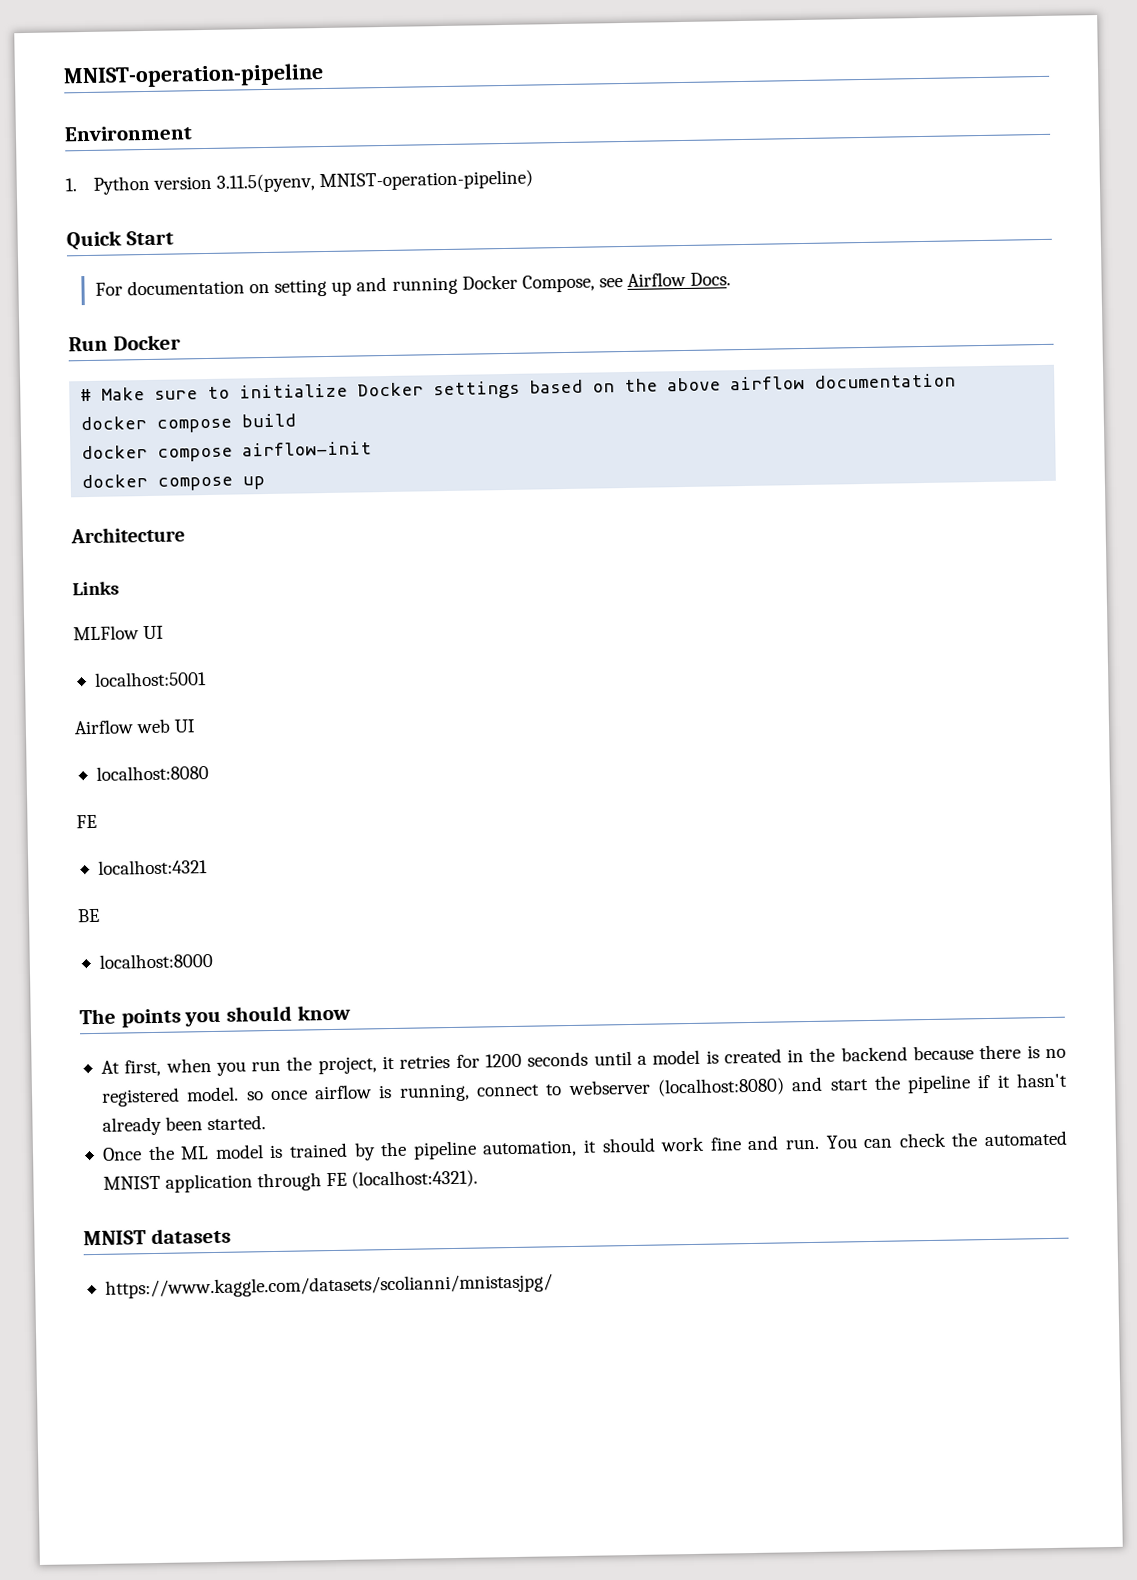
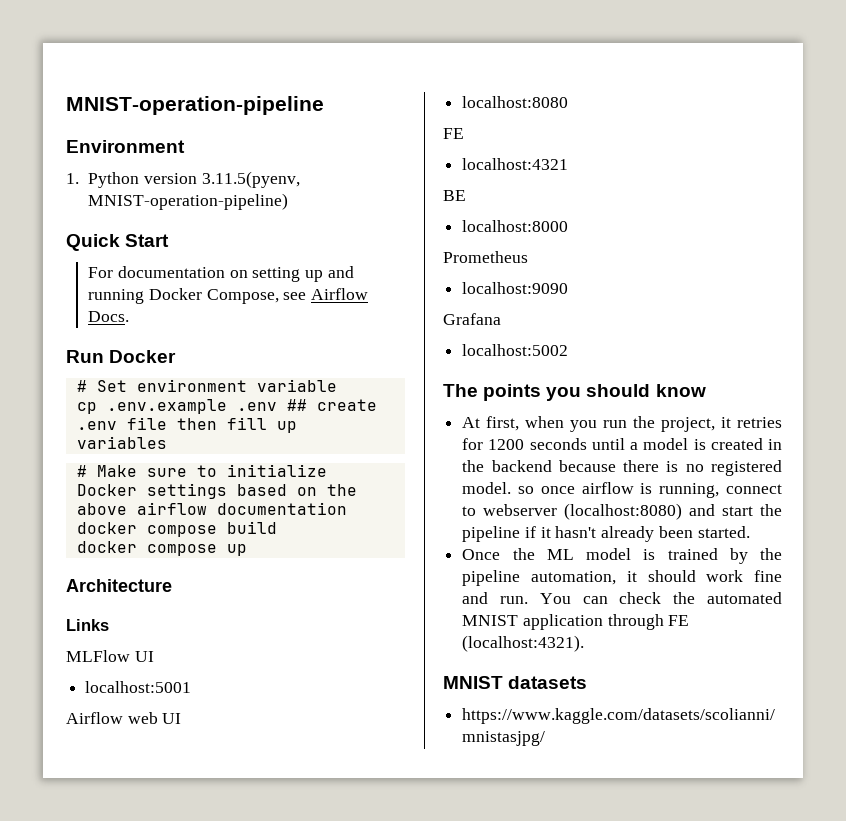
+ # Set environment variable
+ cp .env.example .env ## create .env file then fill up variables
- docker compose airflow-init
+ Prometheus
+ localhost:9090
+ Grafana
+ localhost:5002

